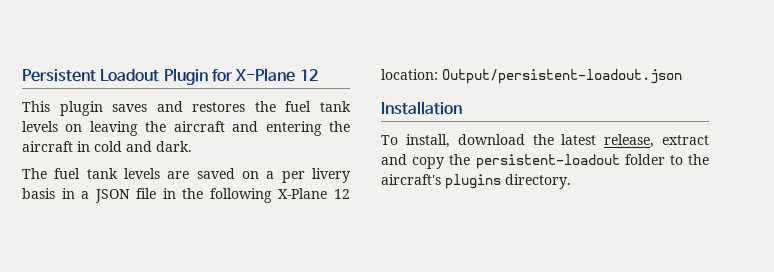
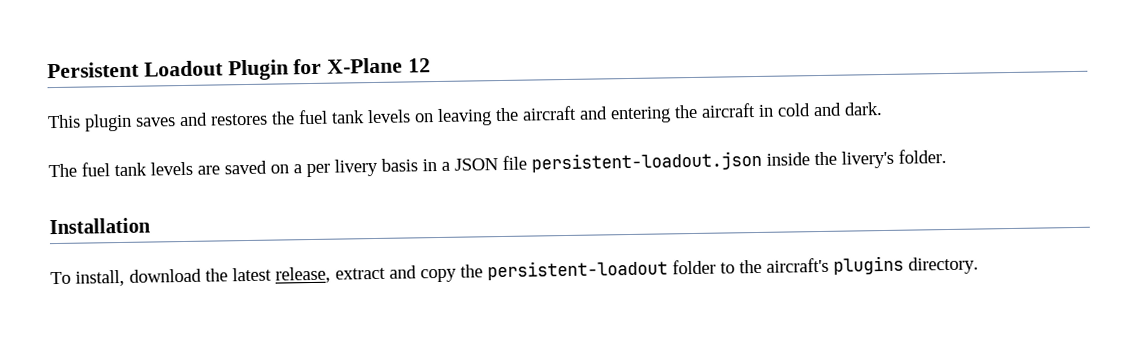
- The fuel tank levels are saved on a per livery basis in a JSON file in the following X-Plane 12 location: Output/persistent-loadout.json
+ The fuel tank levels are saved on a per livery basis in a JSON file persistent-loadout.json inside the livery's folder.

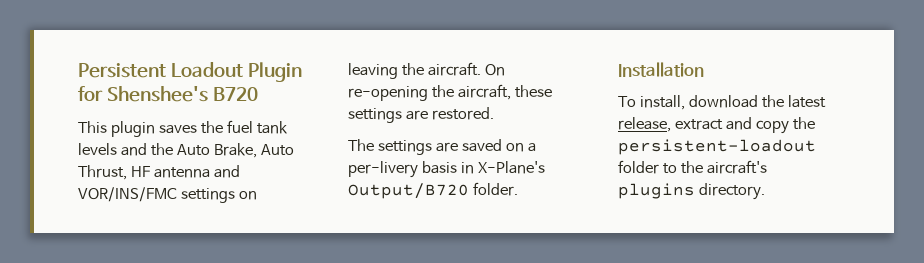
- Persistent Loadout Plugin for X-Plane 12
+ Persistent Loadout Plugin for Shenshee's B720
- This plugin saves and restores the fuel tank levels on leaving the aircraft and entering the aircraft in cold and dark.
- The fuel tank levels are saved on a per livery basis in a JSON file persistent-loadout.json inside the livery's folder.
+ This plugin saves the fuel tank levels and the Auto Brake, Auto Thrust, HF antenna and VOR/INS/FMC settings on leaving the aircraft. On re-opening the aircraft, these settings are restored.
+ The settings are saved on a per-livery basis in X-Plane's Output/B720 folder.

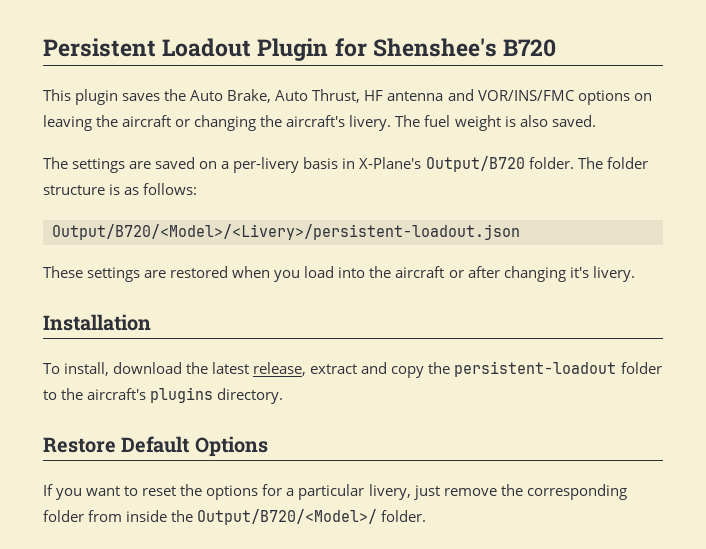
- This plugin saves the fuel tank levels and the Auto Brake, Auto Thrust, HF antenna and VOR/INS/FMC settings on leaving the aircraft. On re-opening the aircraft, these settings are restored.
+ This plugin saves the Auto Brake, Auto Thrust, HF antenna and VOR/INS/FMC options on leaving the aircraft or changing the aircraft's livery. The fuel weight is also saved.
+ The folder structure is as follows:
+ Output/B720/<Model>/<Livery>/persistent-loadout.json
+ These settings are restored when you load into the aircraft or after changing it's livery.
+ Restore Default Options
+ If you want to reset the options for a particular livery, just remove the corresponding folder from inside the Output/B720/<Model>/ folder.

